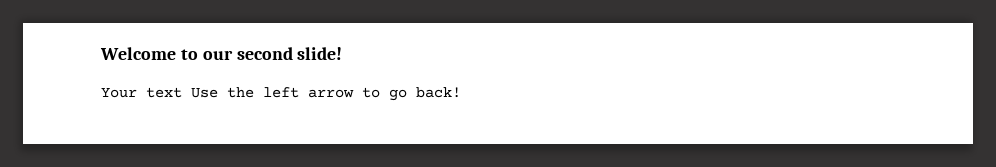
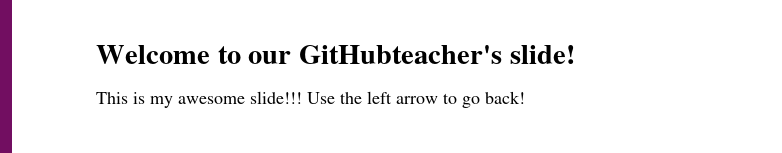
- Welcome to our second slide!
+ Welcome to our GitHubteacher's slide!
- Your text Use the left arrow to go back!
+ This is my awesome slide!!! Use the left arrow to go back!

